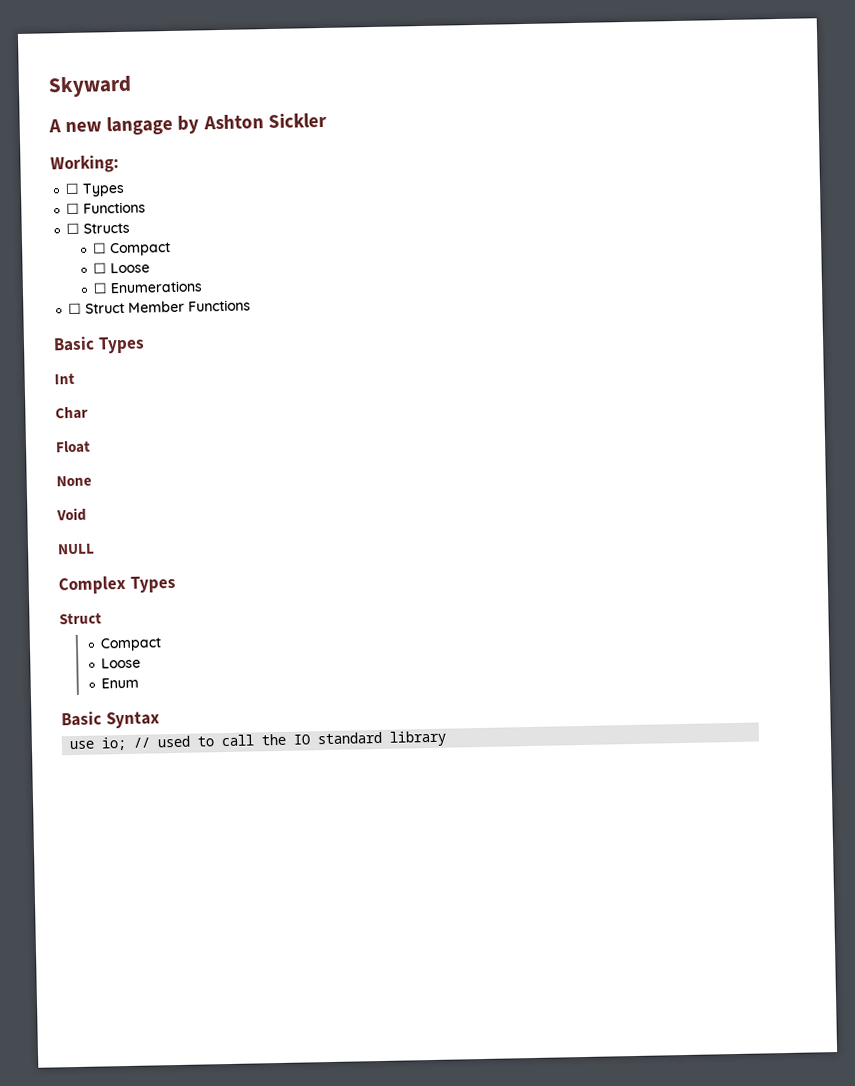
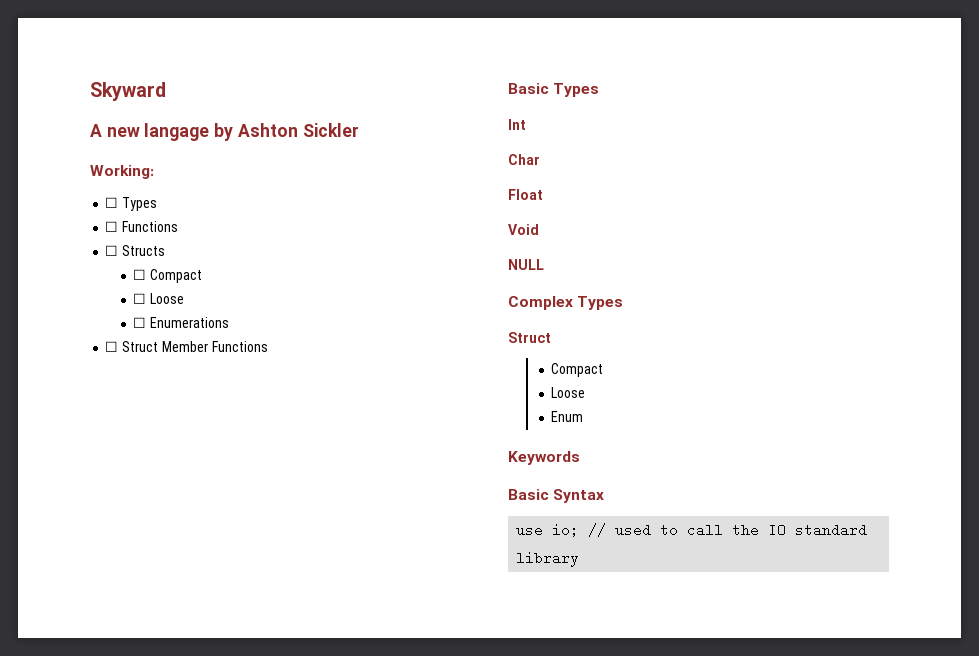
- None
+ Keywords

